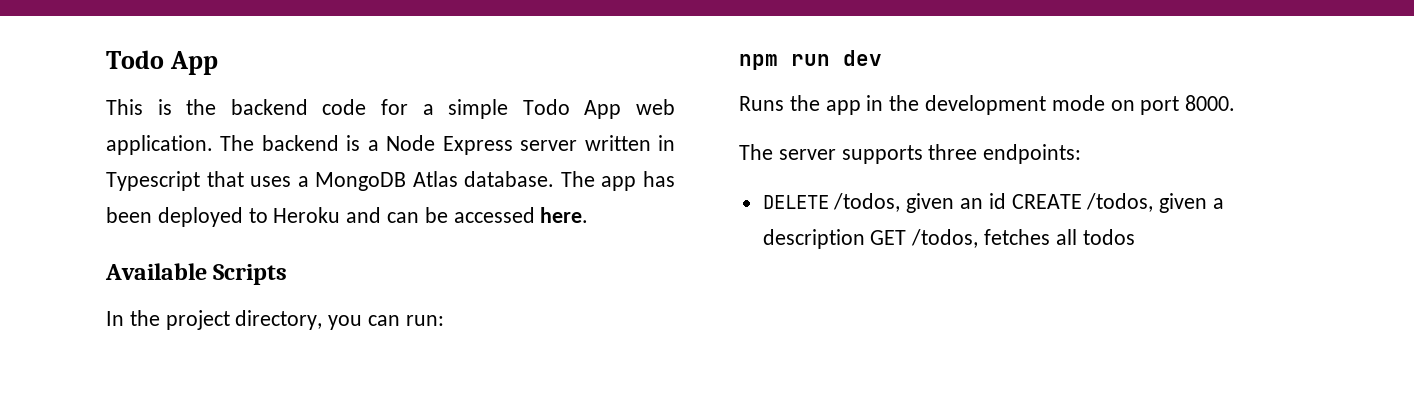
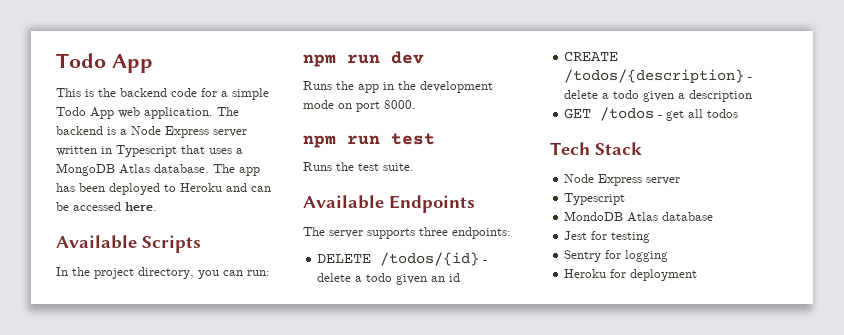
+ npm run test
+ Runs the test suite.
+ Available Endpoints
- DELETE /todos, given an id CREATE /todos, given a description GET /todos, fetches all todos
+ DELETE /todos/{id} - delete a todo given an id
+ CREATE /todos/{description} - delete a todo given a description
+ GET /todos - get all todos
+ Tech Stack
+ Node Express server
+ Typescript
+ MondoDB Atlas database
+ Jest for testing
+ Sentry for logging
+ Heroku for deployment

